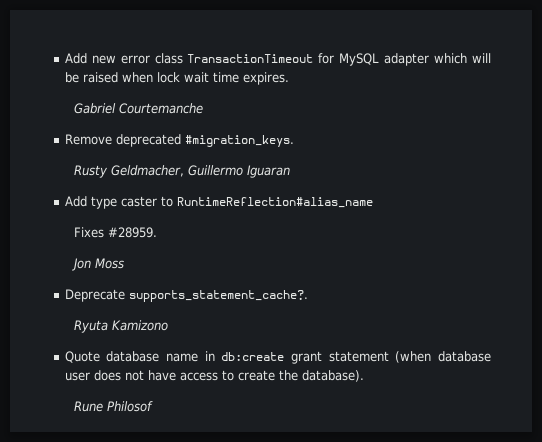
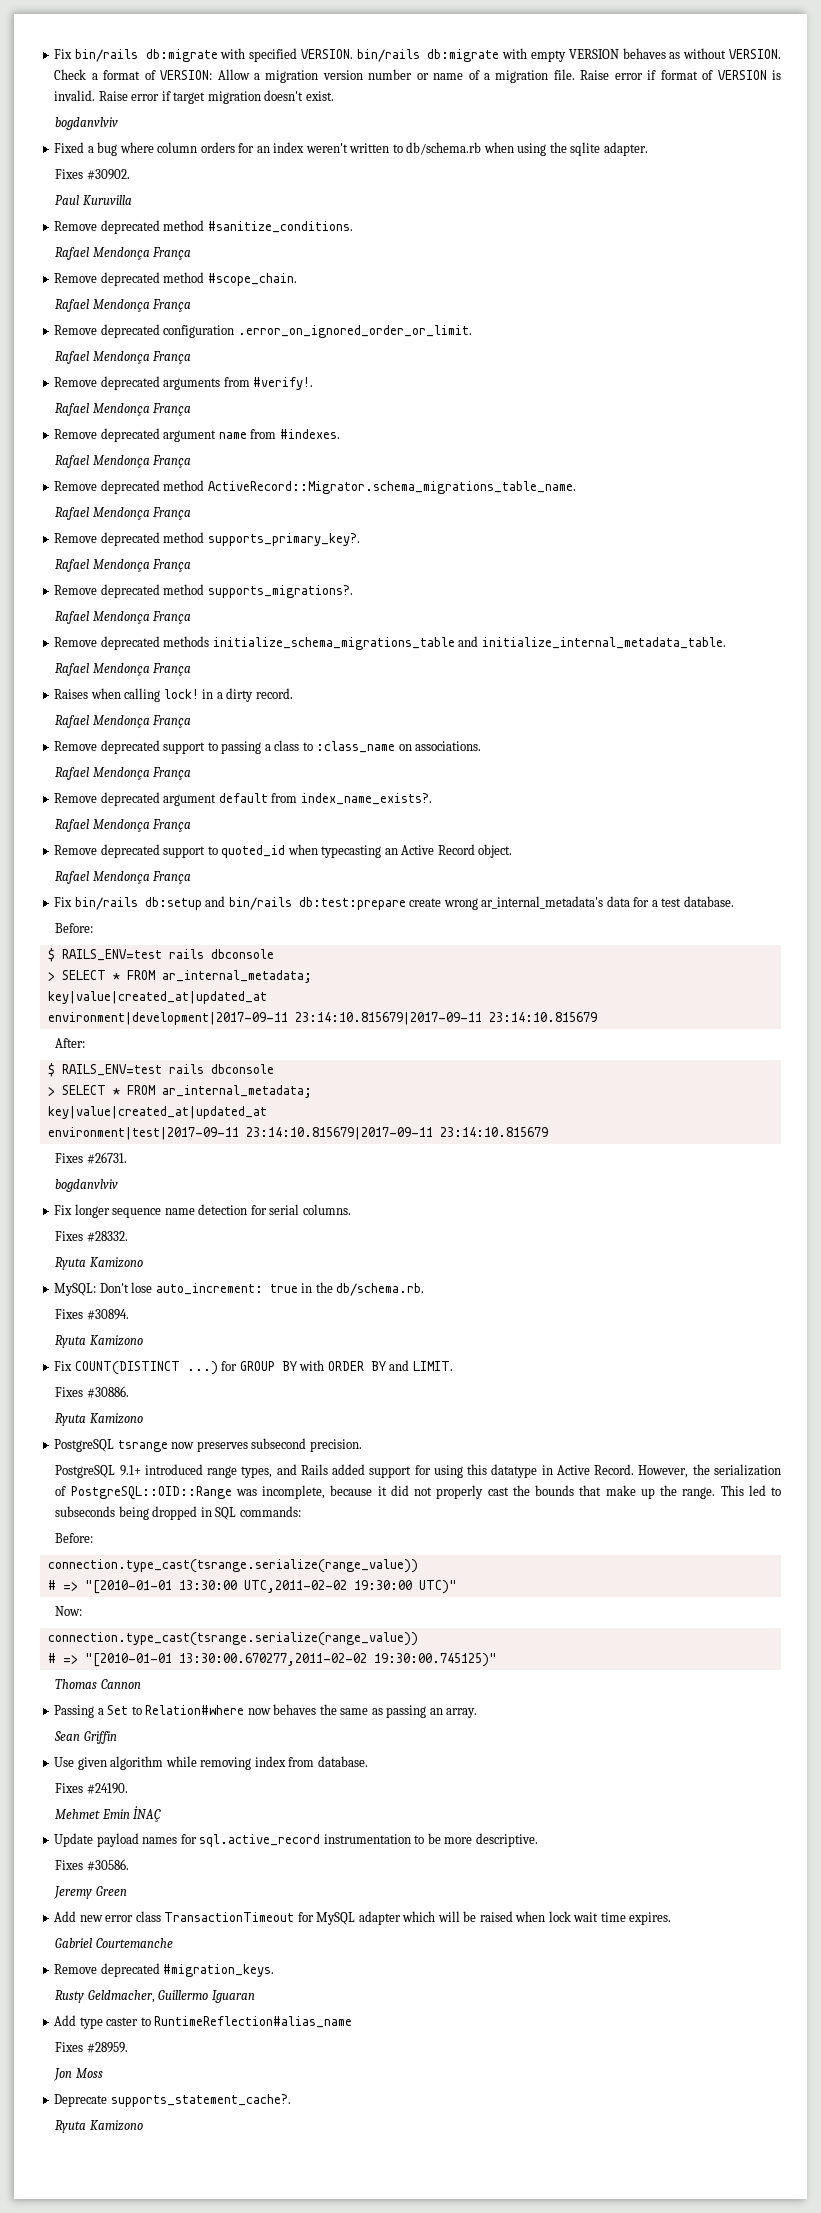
+ Fix bin/rails db:migrate with specified VERSION. bin/rails db:migrate with empty VERSION behaves as without VERSION. Check a format of VERSION: Allow a migration version number or name of a migration file. Raise error if format of VERSION is invalid. Raise error if target migration doesn't exist.
+ bogdanvlviv
+ Fixed a bug where column orders for an index weren't written to db/schema.rb when using the sqlite adapter.
+ Fixes #30902.
+ Paul Kuruvilla
+ Remove deprecated method #sanitize_conditions.
+ Rafael Mendonça França
+ Remove deprecated method #scope_chain.
+ Rafael Mendonça França
+ Remove deprecated configuration .error_on_ignored_order_or_limit.
+ Rafael Mendonça França
+ Remove deprecated arguments from #verify!.
+ Rafael Mendonça França
+ Remove deprecated argument name from #indexes.
+ Rafael Mendonça França
+ Remove deprecated method ActiveRecord::Migrator.schema_migrations_table_name.
+ Rafael Mendonça França
+ Remove deprecated method supports_primary_key?.
+ Rafael Mendonça França
+ Remove deprecated method supports_migrations?.
+ Rafael Mendonça França
+ Remove deprecated methods initialize_schema_migrations_table and initialize_internal_metadata_table.
+ Rafael Mendonça França
+ Raises when calling lock! in a dirty record.
+ Rafael Mendonça França
+ Remove deprecated support to passing a class to :class_name on associations.
+ Rafael Mendonça França
+ Remove deprecated argument default from index_name_exists?.
+ Rafael Mendonça França
+ Remove deprecated support to quoted_id when typecasting an Active Record object.
+ Rafael Mendonça França
+ Fix bin/rails db:setup and bin/rails db:test:prepare create wrong ar_internal_metadata's data for a test database.
+ Before:
+ $ RAILS_ENV=test rails dbconsole
+ > SELECT * FROM ar_internal_metadata;
+ key|value|created_at|updated_at
+ environment|development|2017-09-11 23:14:10.815679|2017-09-11 23:14:10.815679
+ After:
+ $ RAILS_ENV=test rails dbconsole
+ > SELECT * FROM ar_internal_metadata;
+ key|value|created_at|updated_at
+ environment|test|2017-09-11 23:14:10.815679|2017-09-11 23:14:10.815679
+ Fixes #26731.
+ bogdanvlviv
+ Fix longer sequence name detection for serial columns.
+ Fixes #28332.
+ Ryuta Kamizono
+ MySQL: Don't lose auto_increment: true in the db/schema.rb.
+ Fixes #30894.
+ Ryuta Kamizono
+ Fix COUNT(DISTINCT ...) for GROUP BY with ORDER BY and LIMIT.
+ Fixes #30886.
+ Ryuta Kamizono
+ PostgreSQL tsrange now preserves subsecond precision.
+ PostgreSQL 9.1+ introduced range types, and Rails added support for using this datatype in Active Record. However, the serialization of PostgreSQL::OID::Range was incomplete, because it did not properly cast the bounds that make up the range. This led to subseconds being dropped in SQL commands:
+ Before:
+ connection.type_cast(tsrange.serialize(range_value))
+ # => "[2010-01-01 13:30:00 UTC,2011-02-02 19:30:00 UTC)"
+ Now:
+ connection.type_cast(tsrange.serialize(range_value))
+ # => "[2010-01-01 13:30:00.670277,2011-02-02 19:30:00.745125)"
+ Thomas Cannon
+ Passing a Set to Relation#where now behaves the same as passing an array.
+ Sean Griffin
+ Use given algorithm while removing index from database.
+ Fixes #24190.
+ Mehmet Emin İNAÇ
+ Update payload names for sql.active_record instrumentation to be more descriptive.
+ Fixes #30586.
+ Jeremy Green
- Quote database name in db:create grant statement (when database user does not have access to create the database).
- Rune Philosof

